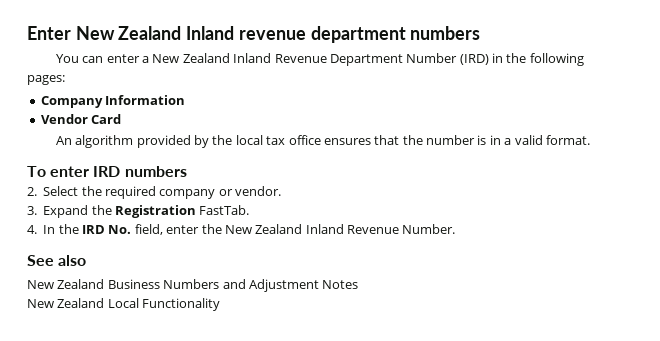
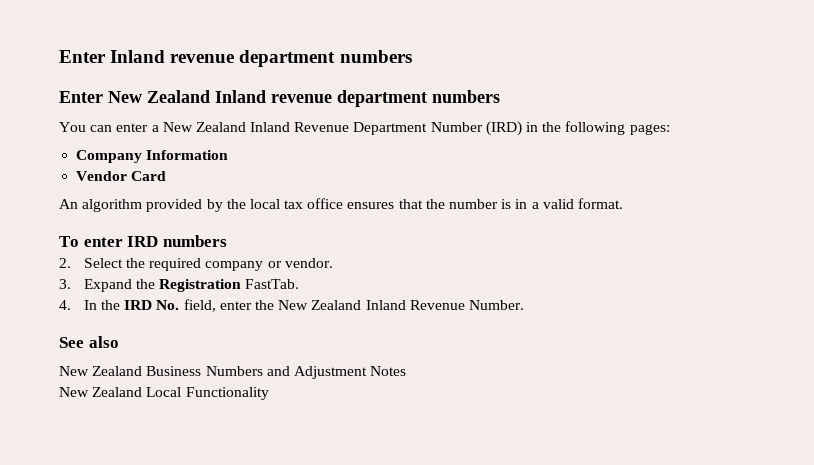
+ Enter Inland revenue department numbers

